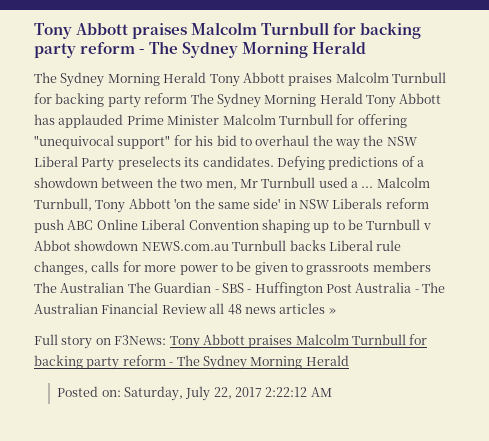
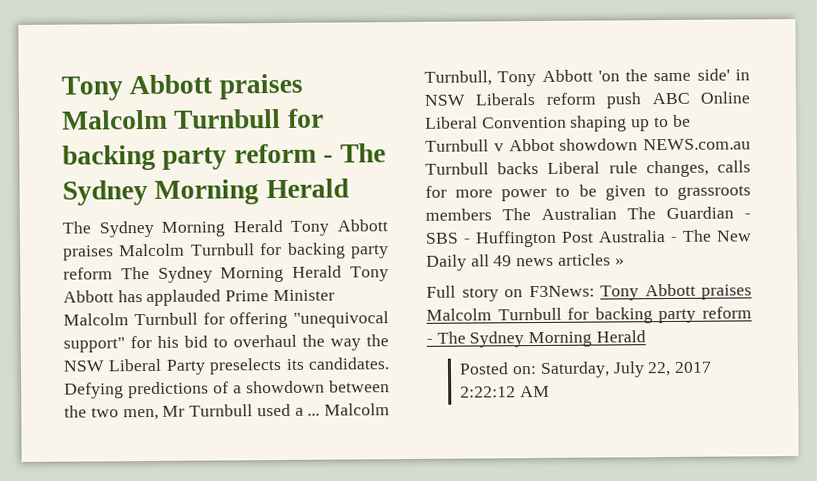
- Malcolm Turnbull, Tony Abbott 'on the same side' in NSW Liberals reform push ABC Online Liberal Convention shaping up to be Turnbull v Abbot showdown NEWS.com.au Turnbull backs Liberal rule changes, calls for more power to be given to grassroots members The Australian The Guardian - SBS - Huffington Post Australia - The Australian Financial Review all 48 news articles »
+ Malcolm Turnbull, Tony Abbott 'on the same side' in NSW Liberals reform push ABC Online Liberal Convention shaping up to be Turnbull v Abbot showdown NEWS.com.au Turnbull backs Liberal rule changes, calls for more power to be given to grassroots members The Australian The Guardian - SBS - Huffington Post Australia - The New Daily all 49 news articles »

